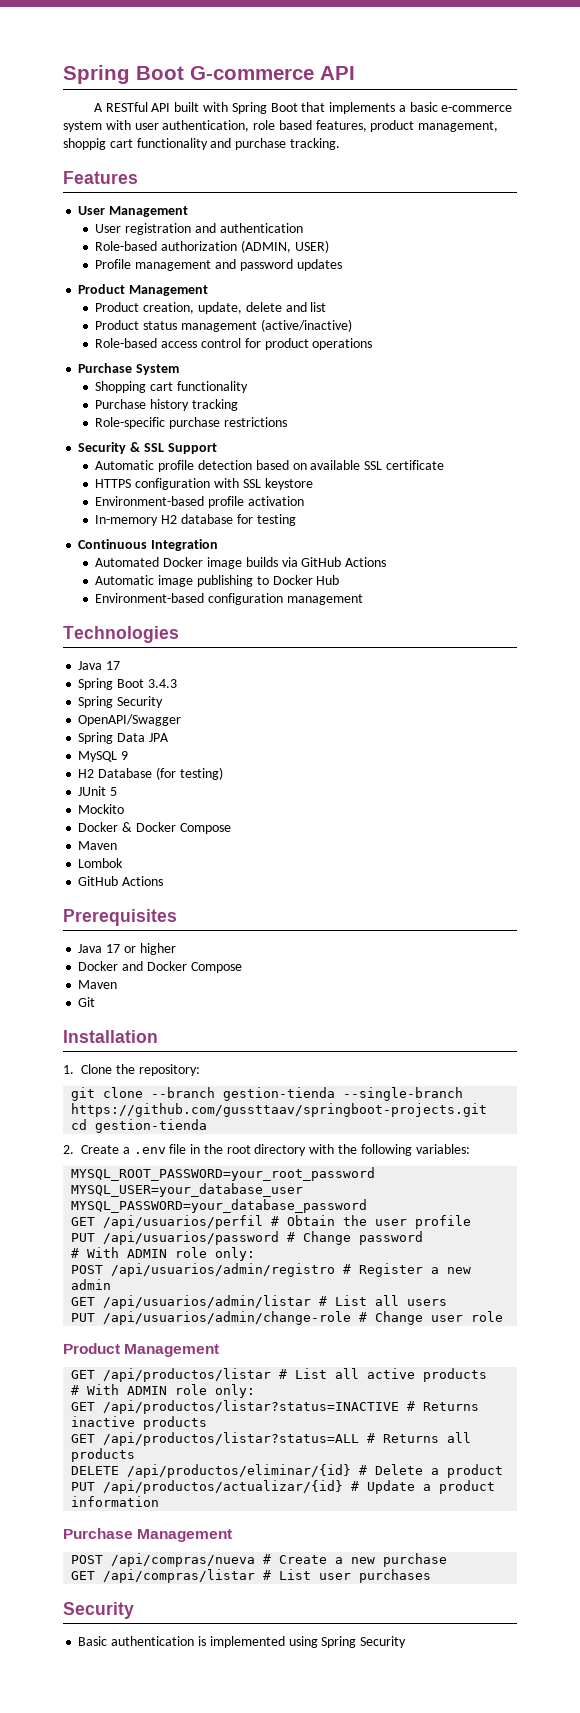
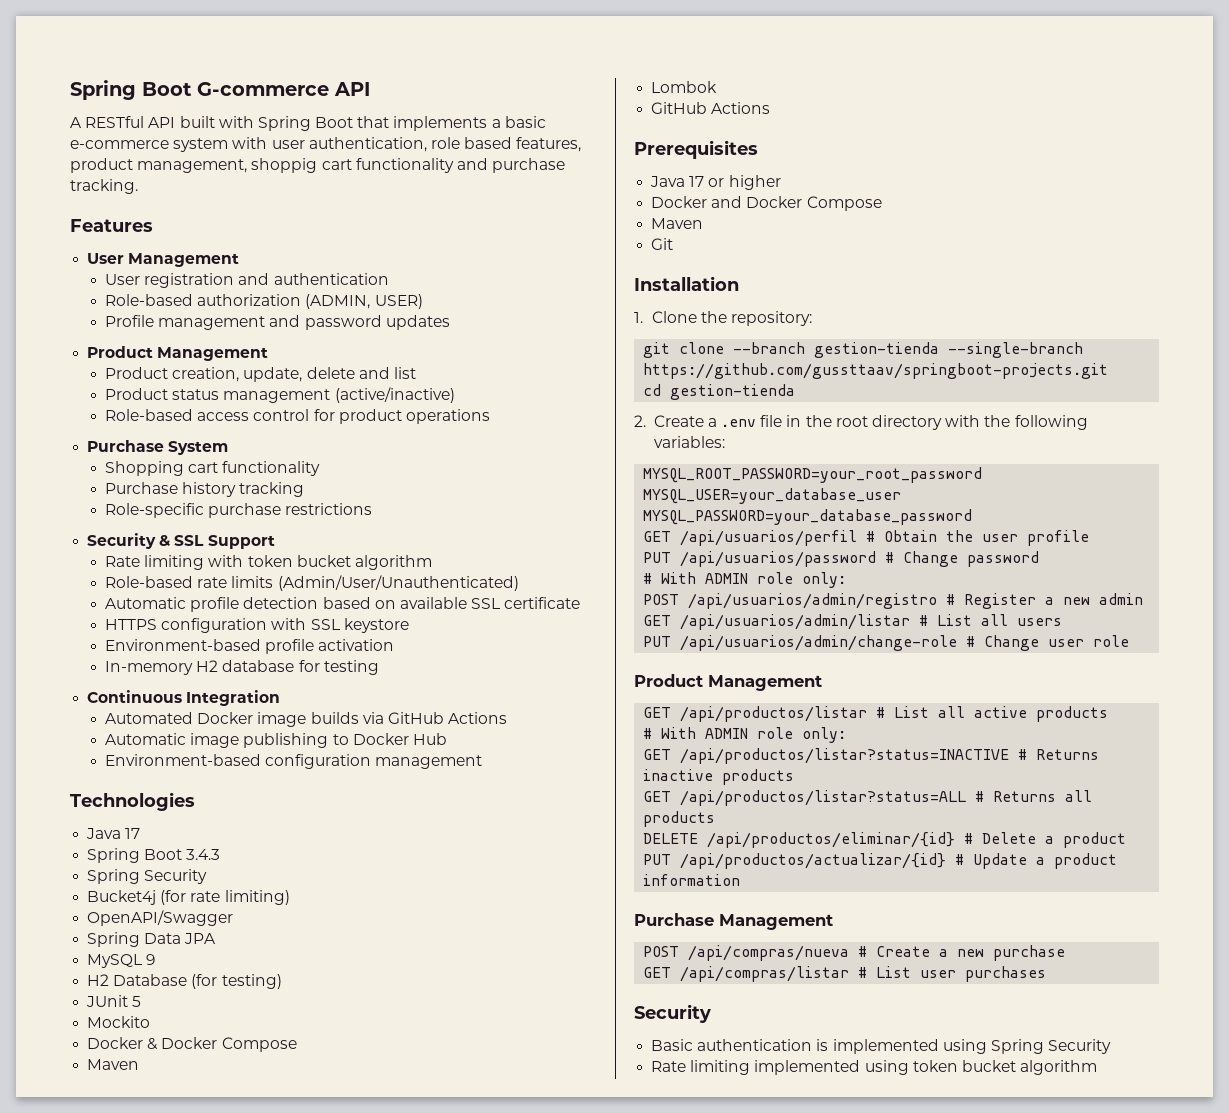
+ Rate limiting with token bucket algorithm
+ Role-based rate limits (Admin/User/Unauthenticated)
+ Bucket4j (for rate limiting)
+ Rate limiting implemented using token bucket algorithm

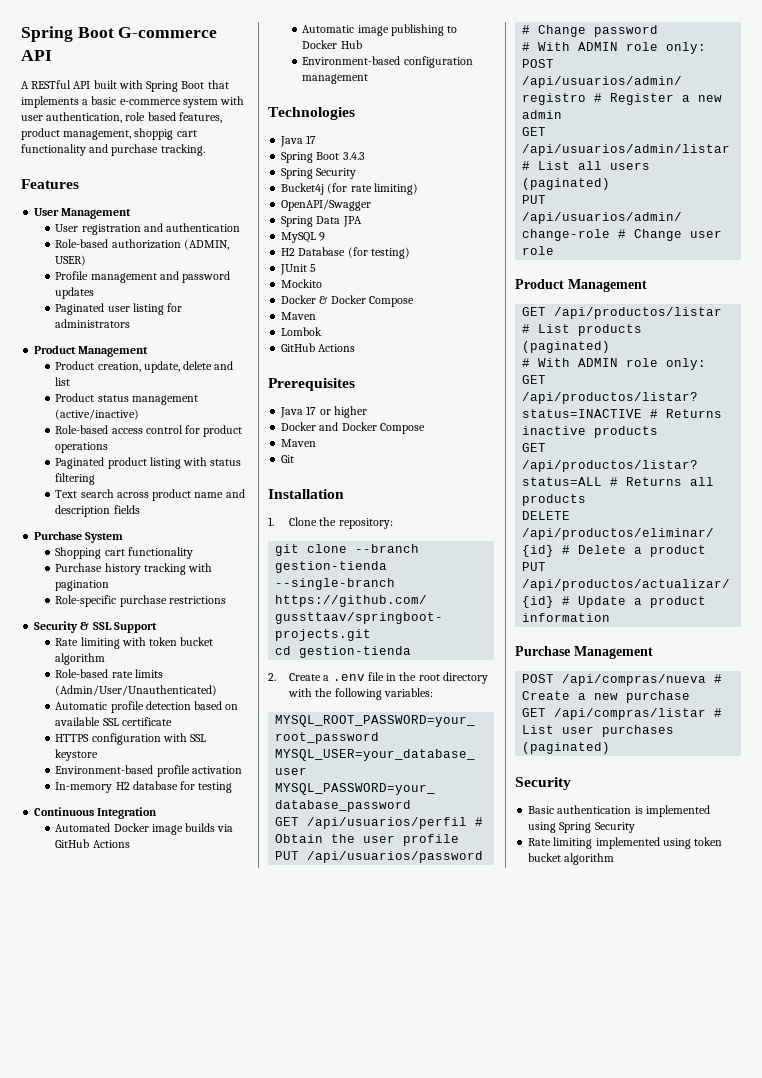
+ Paginated user listing for administrators
+ Paginated product listing with status filtering
+ Text search across product name and description fields
- Purchase history tracking
+ Purchase history tracking with pagination
- GET /api/usuarios/admin/listar # List all users
+ GET /api/usuarios/admin/listar # List all users (paginated)
- GET /api/productos/listar # List all active products
+ GET /api/productos/listar # List products (paginated)
- GET /api/compras/listar # List user purchases
+ GET /api/compras/listar # List user purchases (paginated)

